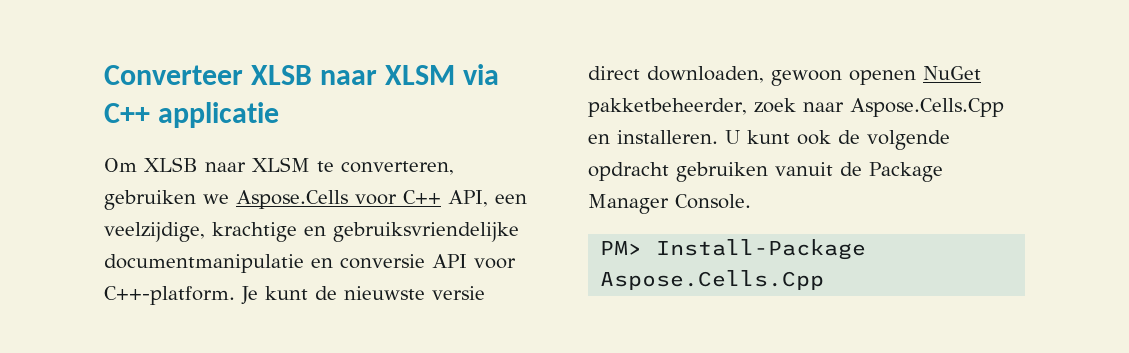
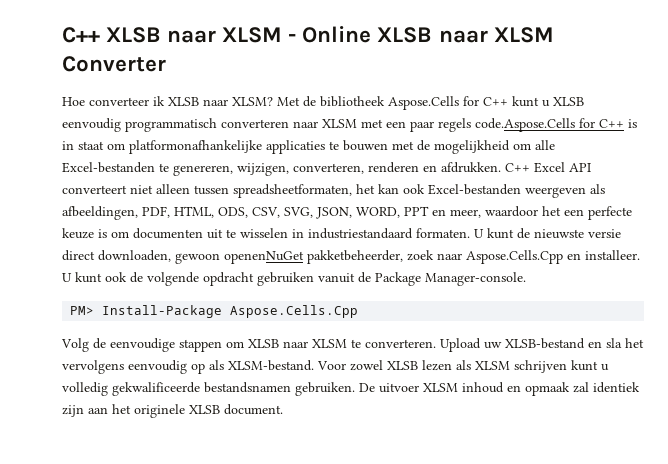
- Converteer XLSB naar XLSM via C++ applicatie
- Om XLSB naar XLSM te converteren, gebruiken we Aspose.Cells voor C++ API, een veelzijdige, krachtige en gebruiksvriendelijke documentmanipulatie en conversie API voor C++-platform. Je kunt de nieuwste versie direct downloaden, gewoon openen NuGet pakketbeheerder, zoek naar Aspose.Cells.Cpp en installeren.
+ C++ XLSB naar XLSM - Online XLSB naar XLSM Converter
+ Hoe converteer ik XLSB naar XLSM? Met de bibliotheek Aspose.Cells for C++ kunt u XLSB eenvoudig programmatisch converteren naar XLSM met een paar regels code.Aspose.Cells for C++ is in staat om platformonafhankelijke applicaties te bouwen met de mogelijkheid om alle Excel-bestanden te genereren, wijzigen, converteren, renderen en afdrukken. C++ Excel API converteert niet alleen tussen spreadsheetformaten, het kan ook Excel-bestanden weergeven als afbeeldingen, PDF, HTML, ODS, CSV, SVG, JSON, WORD, PPT en meer, waardoor het een perfecte keuze is om documenten uit te wisselen in industriestandaard formaten. U kunt de nieuwste versie direct downloaden, gewoon openenNuGet pakketbeheerder, zoek naar Aspose.Cells.Cpp en installeer.
- U kunt ook de volgende opdracht gebruiken vanuit de Package Manager Console.
+ U kunt ook de volgende opdracht gebruiken vanuit de Package Manager-console.
+ Volg de eenvoudige stappen om XLSB naar XLSM te converteren. Upload uw XLSB-bestand en sla het vervolgens eenvoudig op als XLSM-bestand. Voor zowel XLSB lezen als XLSM schrijven kunt u volledig gekwalificeerde bestandsnamen gebruiken. De uitvoer XLSM inhoud en opmaak zal identiek zijn aan het originele XLSB document.

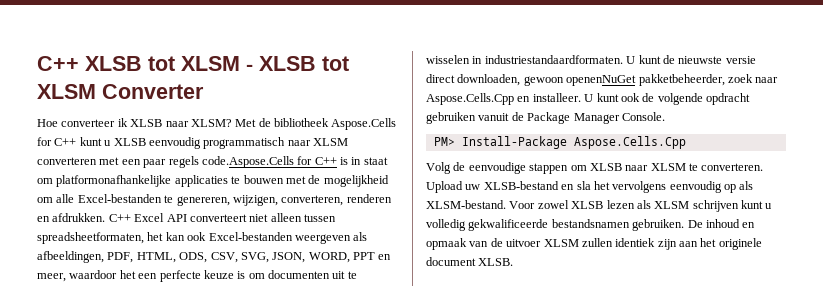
- C++ XLSB naar XLSM - Online XLSB naar XLSM Converter
+ C++ XLSB tot XLSM - XLSB tot XLSM Converter
- Met de bibliotheek Aspose.Cells for C++ kunt u XLSB eenvoudig programmatisch converteren naar XLSM met een paar regels code.Aspose.Cells for C++ is in staat om platformonafhankelijke applicaties te bouwen met de mogelijkheid om alle Excel-bestanden te genereren, wijzigen, converteren, renderen en afdrukken.
+ Met de bibliotheek Aspose.Cells for C++ kunt u XLSB eenvoudig programmatisch naar XLSM converteren met een paar regels code.Aspose.Cells for C++ is in staat om platformonafhankelijke applicaties te bouwen met de mogelijkheid om alle Excel-bestanden te genereren, wijzigen, converteren, renderen en afdrukken.
- C++ Excel API converteert niet alleen tussen spreadsheetformaten, het kan ook Excel-bestanden weergeven als afbeeldingen, PDF, HTML, ODS, CSV, SVG, JSON, WORD, PPT en meer, waardoor het een perfecte keuze is om documenten uit te wisselen in industriestandaard formaten.
+ C++ Excel API converteert niet alleen tussen spreadsheetformaten, het kan ook Excel-bestanden weergeven als afbeeldingen, PDF, HTML, ODS, CSV, SVG, JSON, WORD, PPT en meer, waardoor het een perfecte keuze is om documenten uit te wisselen in industriestandaardformaten.
- U kunt ook de volgende opdracht gebruiken vanuit de Package Manager-console.
+ U kunt ook de volgende opdracht gebruiken vanuit de Package Manager Console.
- De uitvoer XLSM inhoud en opmaak zal identiek zijn aan het originele XLSB document.
+ De inhoud en opmaak van de uitvoer XLSM zullen identiek zijn aan het originele document XLSB.

